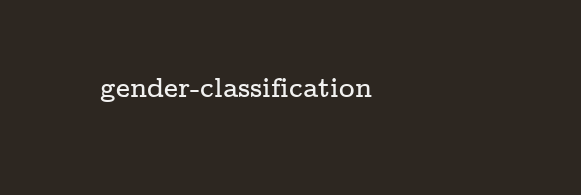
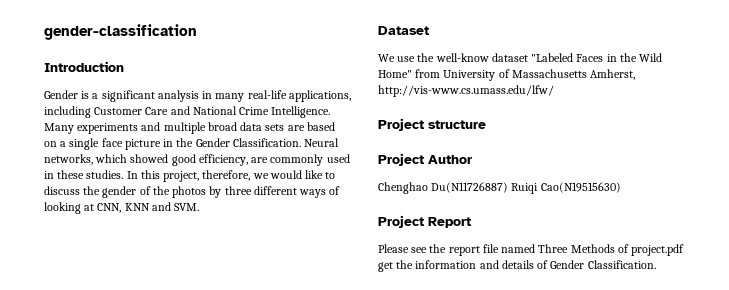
+ Introduction
+ Gender is a significant analysis in many real-life applications, including Customer Care and National Crime Intelligence. Many experiments and multiple broad data sets are based on a single face picture in the Gender Classification. Neural networks, which showed good efficiency, are commonly used in these studies. In this project, therefore, we would like to discuss the gender of the photos by three different ways of looking at CNN, KNN and SVM.
+ Dataset
+ We use the well-know dataset "Labeled Faces in the Wild Home" from University of Massachusetts Amherst, http://vis-www.cs.umass.edu/lfw/
+ Project structure
+ Project Author
+ Chenghao Du(N11726887) Ruiqi Cao(N19515630)
+ Project Report
+ Please see the report file named Three Methods of project.pdf get the information and details of Gender Classification.

